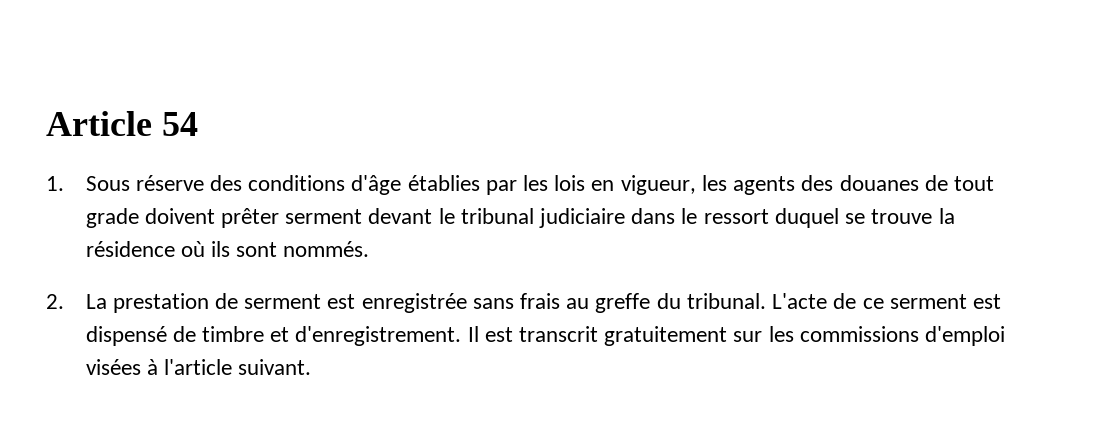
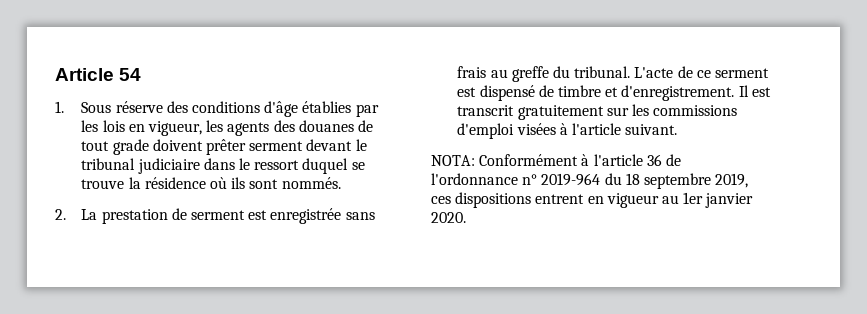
+ NOTA: Conformément à l'article 36 de l'ordonnance n° 2019-964 du 18 septembre 2019, ces dispositions entrent en vigueur au 1er janvier 2020.

